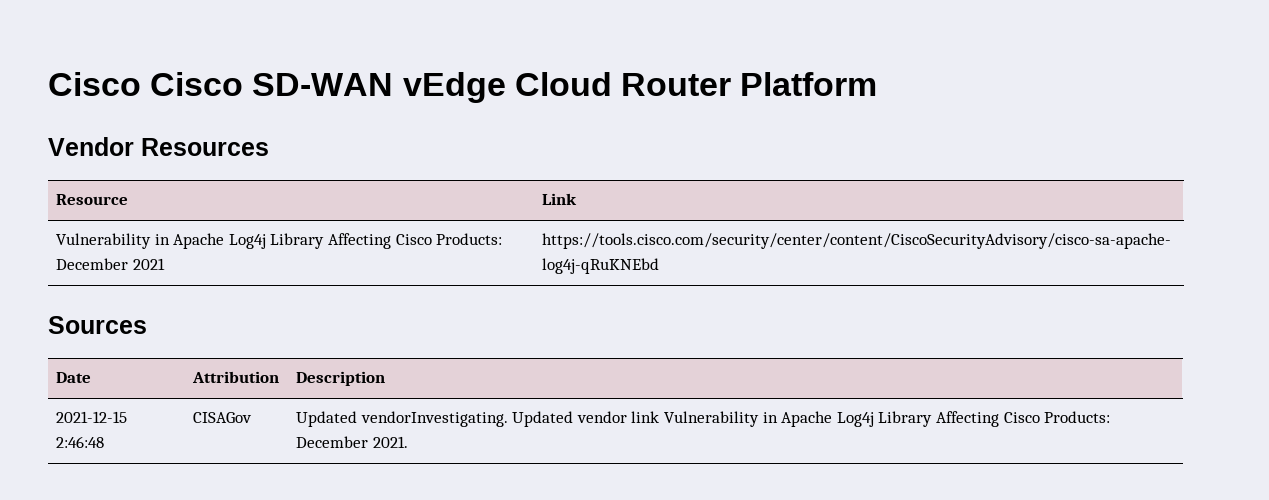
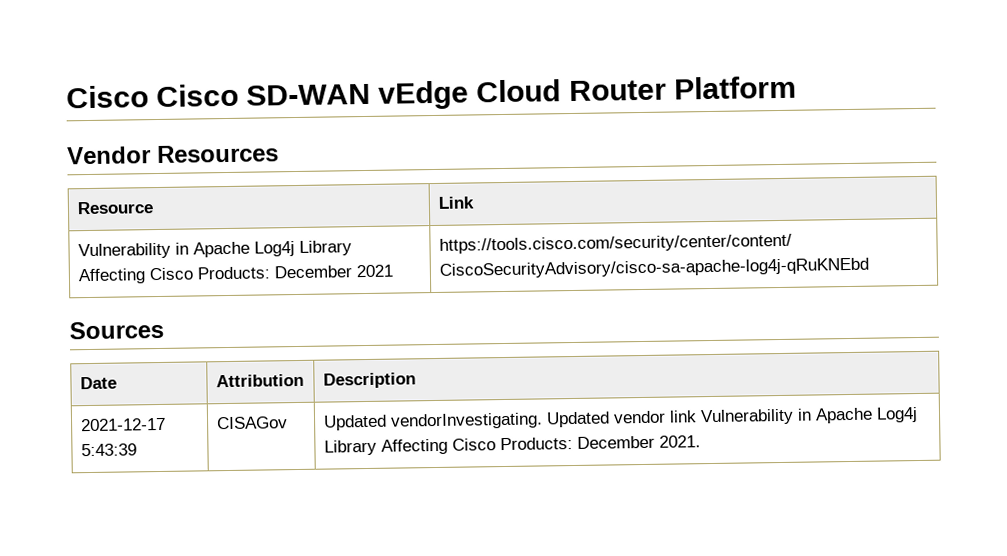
- 2021-12-15 2:46:48 | CISAGov | Updated vendorInvestigating. Updated vendor link Vulnerability in Apache Log4j Library Affecting Cisco Products: December 2021.
+ 2021-12-17 5:43:39 | CISAGov | Updated vendorInvestigating. Updated vendor link Vulnerability in Apache Log4j Library Affecting Cisco Products: December 2021.

